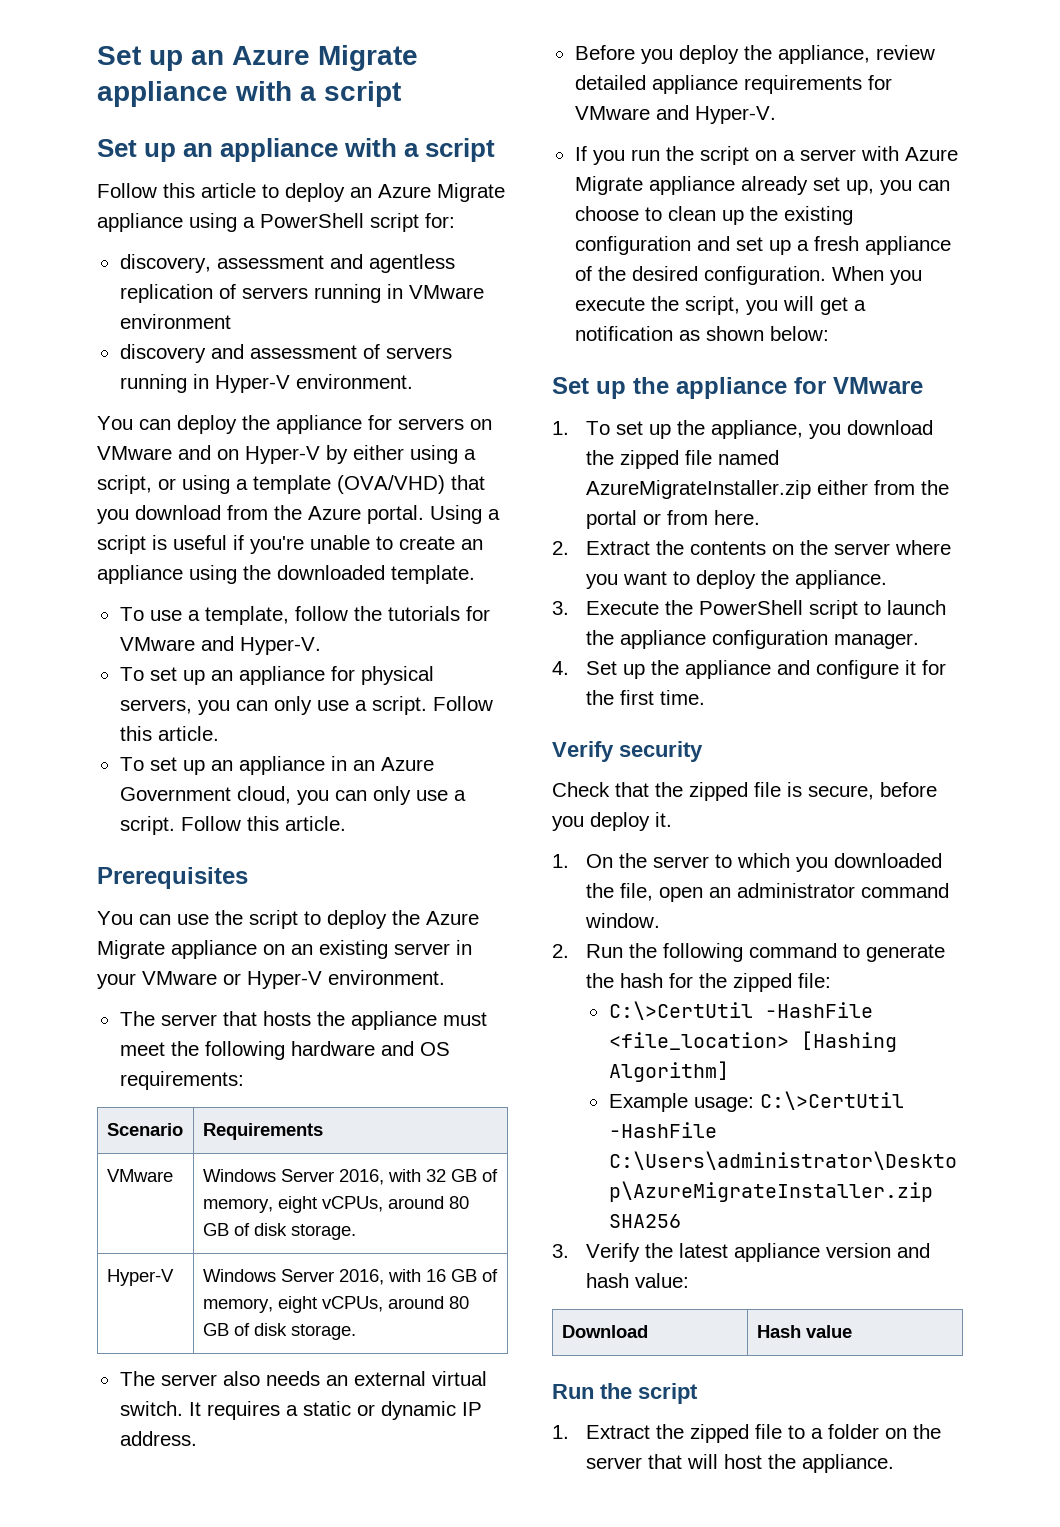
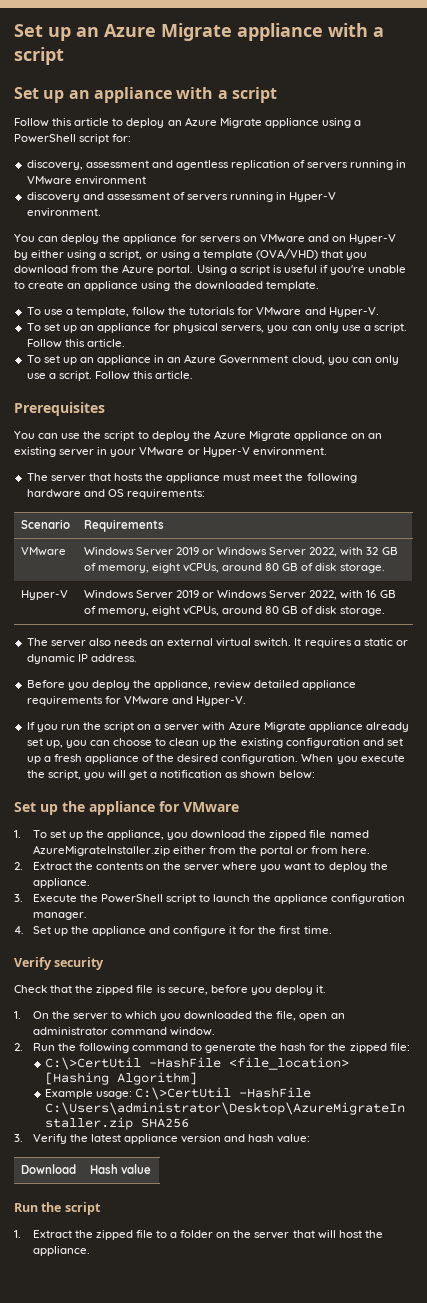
- VMware | Windows Server 2016, with 32 GB of memory, eight vCPUs, around 80 GB of disk storage.
+ VMware | Windows Server 2019 or Windows Server 2022, with 32 GB of memory, eight vCPUs, around 80 GB of disk storage.
- Hyper-V | Windows Server 2016, with 16 GB of memory, eight vCPUs, around 80 GB of disk storage.
+ Hyper-V | Windows Server 2019 or Windows Server 2022, with 16 GB of memory, eight vCPUs, around 80 GB of disk storage.

